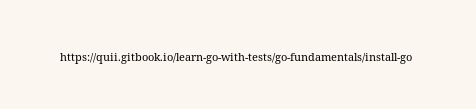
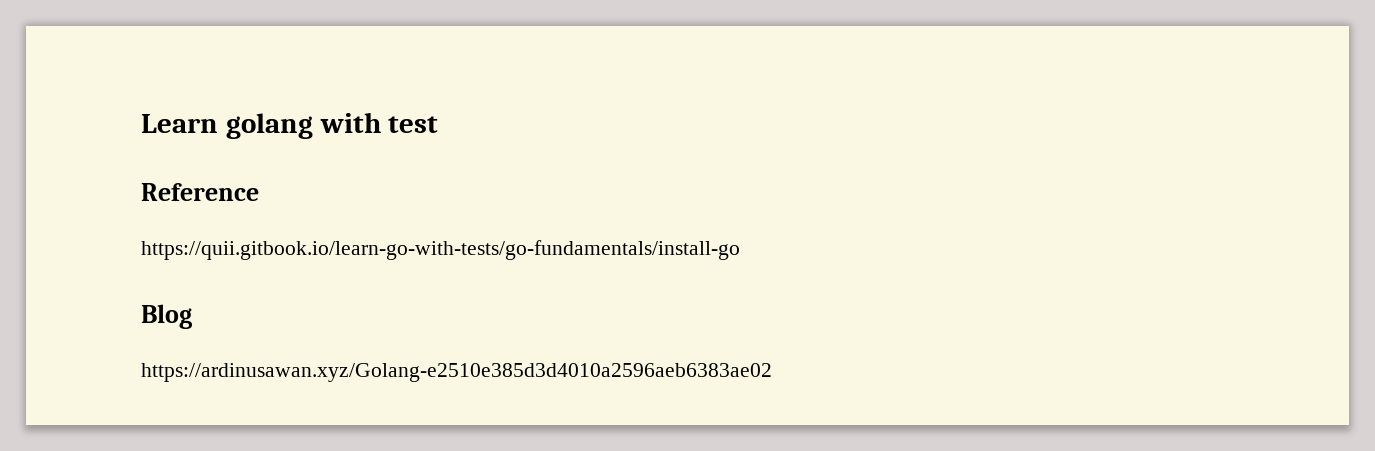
+ Learn golang with test
+ Reference
+ Blog
+ https://ardinusawan.xyz/Golang-e2510e385d3d4010a2596aeb6383ae02

